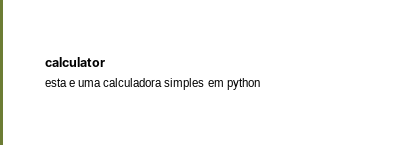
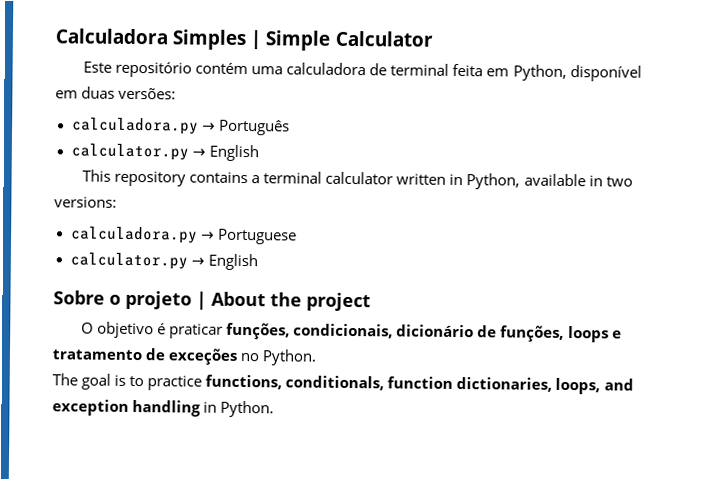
- calculator
- esta e uma calculadora simples em python
+ Calculadora Simples | Simple Calculator
+ Este repositório contém uma calculadora de terminal feita em Python, disponível em duas versões:
+ calculadora.py → Português
+ calculator.py → English
+ This repository contains a terminal calculator written in Python, available in two versions:
+ calculadora.py → Portuguese
+ calculator.py → English
+ Sobre o projeto | About the project
+ O objetivo é praticar funções, condicionais, dicionário de funções, loops e tratamento de exceções no Python.
+ The goal is to practice functions, conditionals, function dictionaries, loops, and exception handling in Python.

